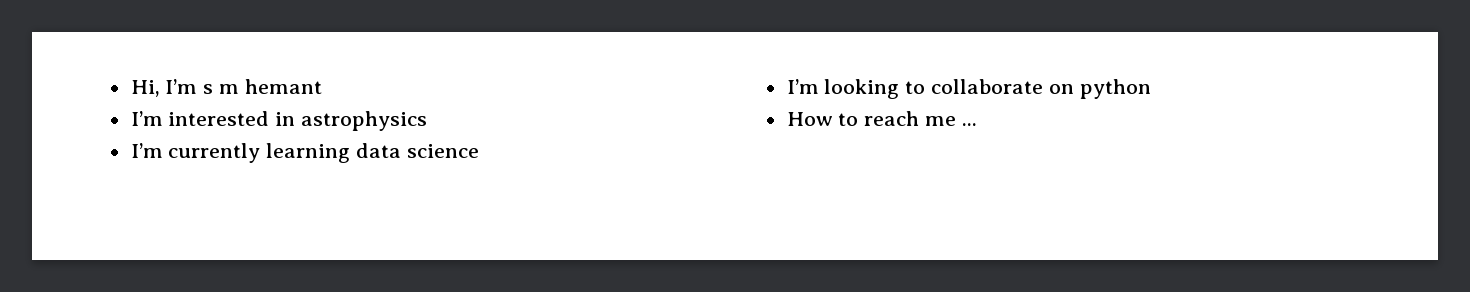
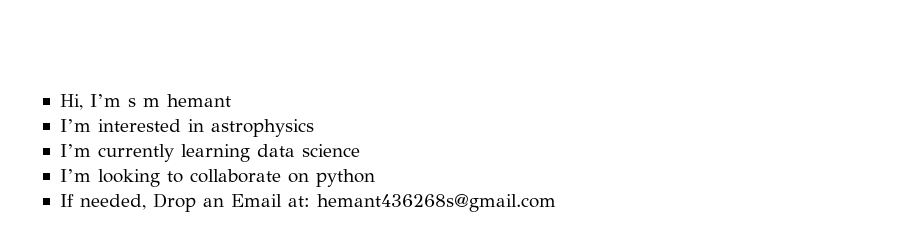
- How to reach me ...
+ If needed, Drop an Email at: hemant436268s@gmail.com

